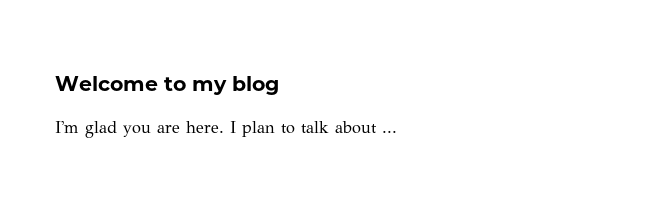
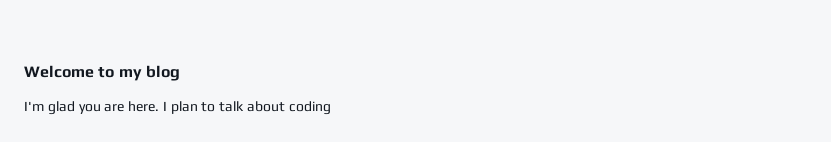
- I plan to talk about ...
+ I plan to talk about coding

